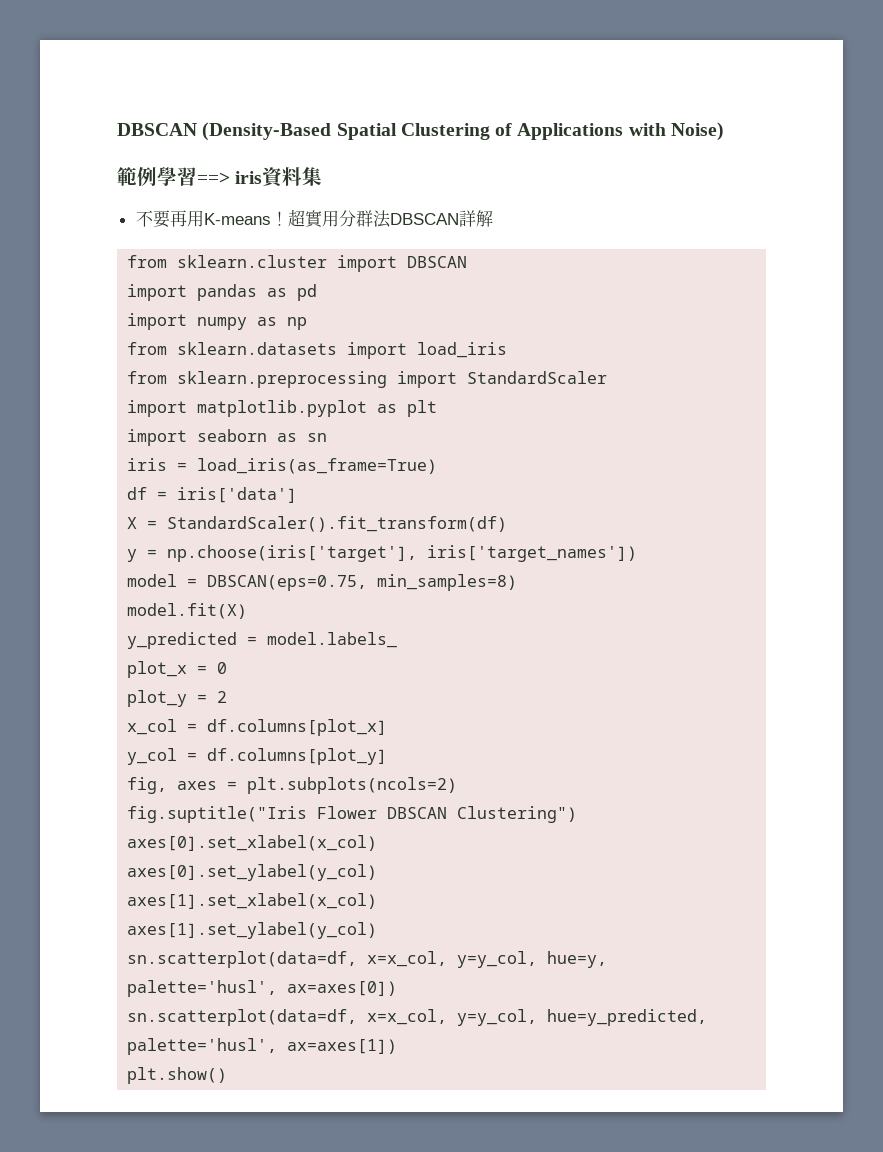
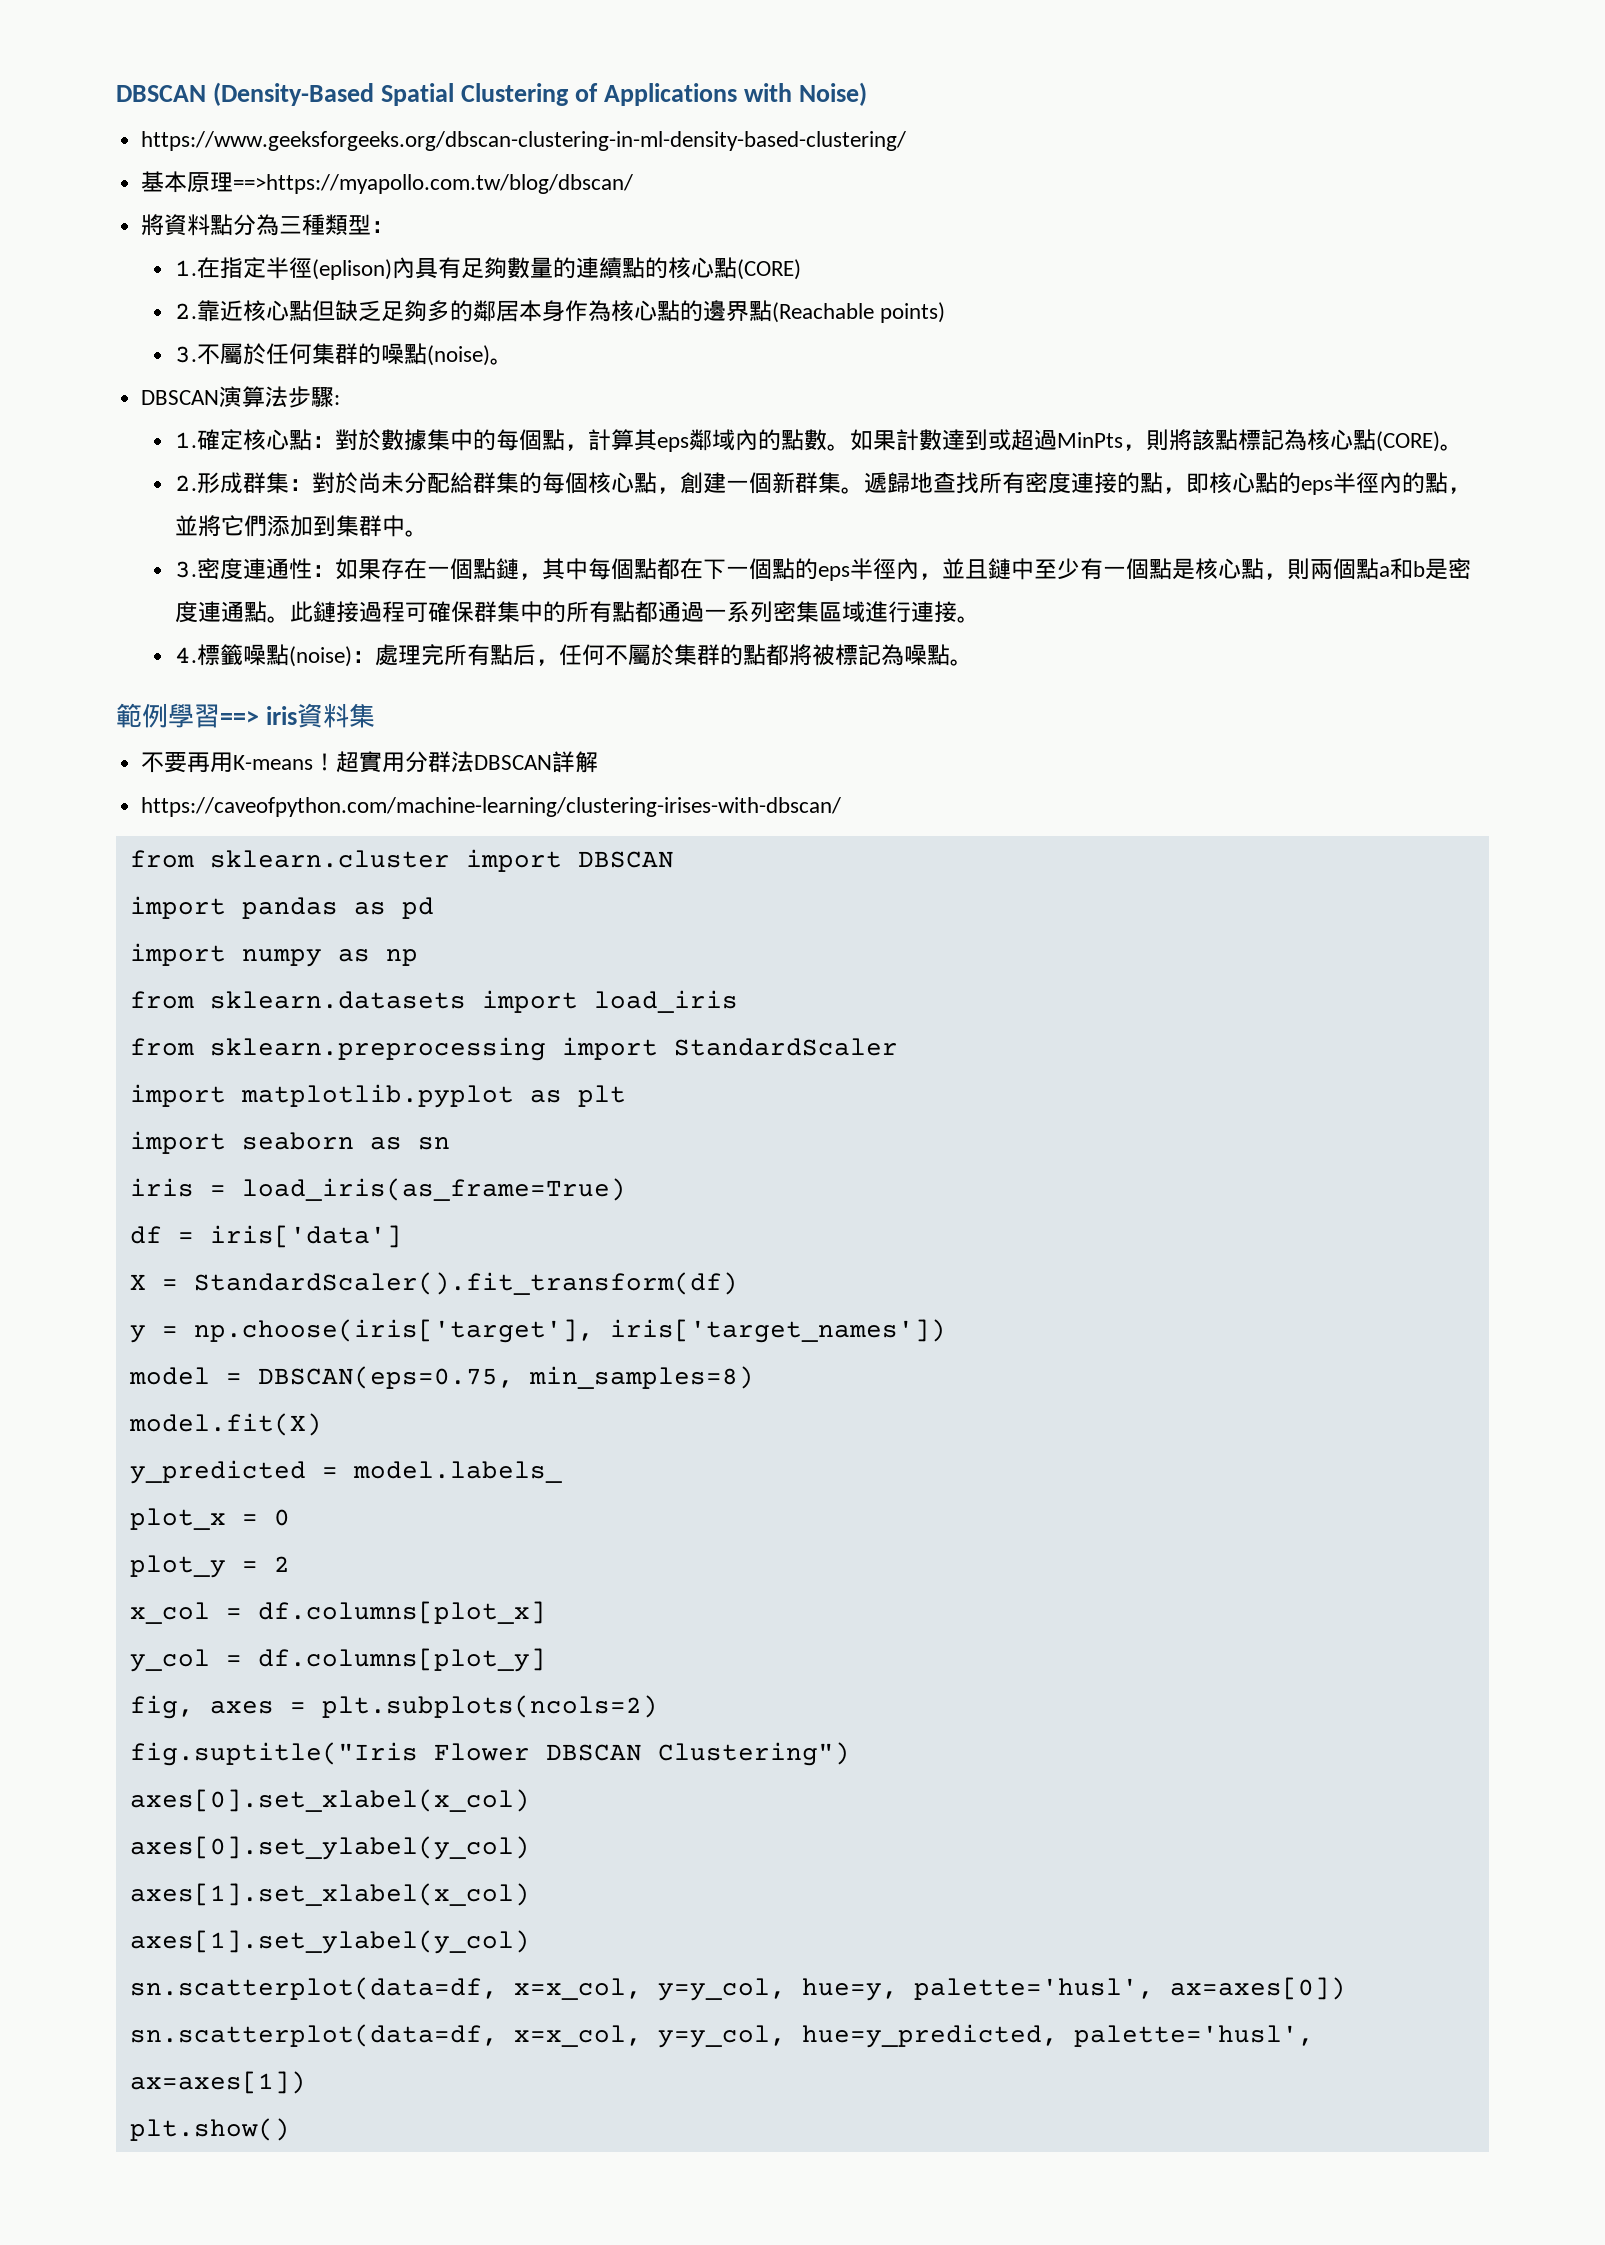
+ https://www.geeksforgeeks.org/dbscan-clustering-in-ml-density-based-clustering/
+ 基本原理==>https://myapollo.com.tw/blog/dbscan/
+ 將資料點分為三種類型：
+ 1.在指定半徑(eplison)內具有足夠數量的連續點的核心點(CORE)
+ 2.靠近核心點但缺乏足夠多的鄰居本身作為核心點的邊界點(Reachable points)
+ 3.不屬於任何集群的噪點(noise)。
+ DBSCAN演算法步驟:
+ 1.確定核心點：對於數據集中的每個點，計算其eps鄰域內的點數。如果計數達到或超過MinPts，則將該點標記為核心點(CORE)。
+ 2.形成群集：對於尚未分配給群集的每個核心點，創建一個新群集。遞歸地查找所有密度連接的點，即核心點的eps半徑內的點，並將它們添加到集群中。
+ 3.密度連通性：如果存在一個點鏈，其中每個點都在下一個點的eps半徑內，並且鏈中至少有一個點是核心點，則兩個點a和b是密度連通點。此鏈接過程可確保群集中的所有點都通過一系列密集區域進行連接。
+ 4.標籤噪點(noise)：處理完所有點后，任何不屬於集群的點都將被標記為噪點。
+ https://caveofpython.com/machine-learning/clustering-irises-with-dbscan/

